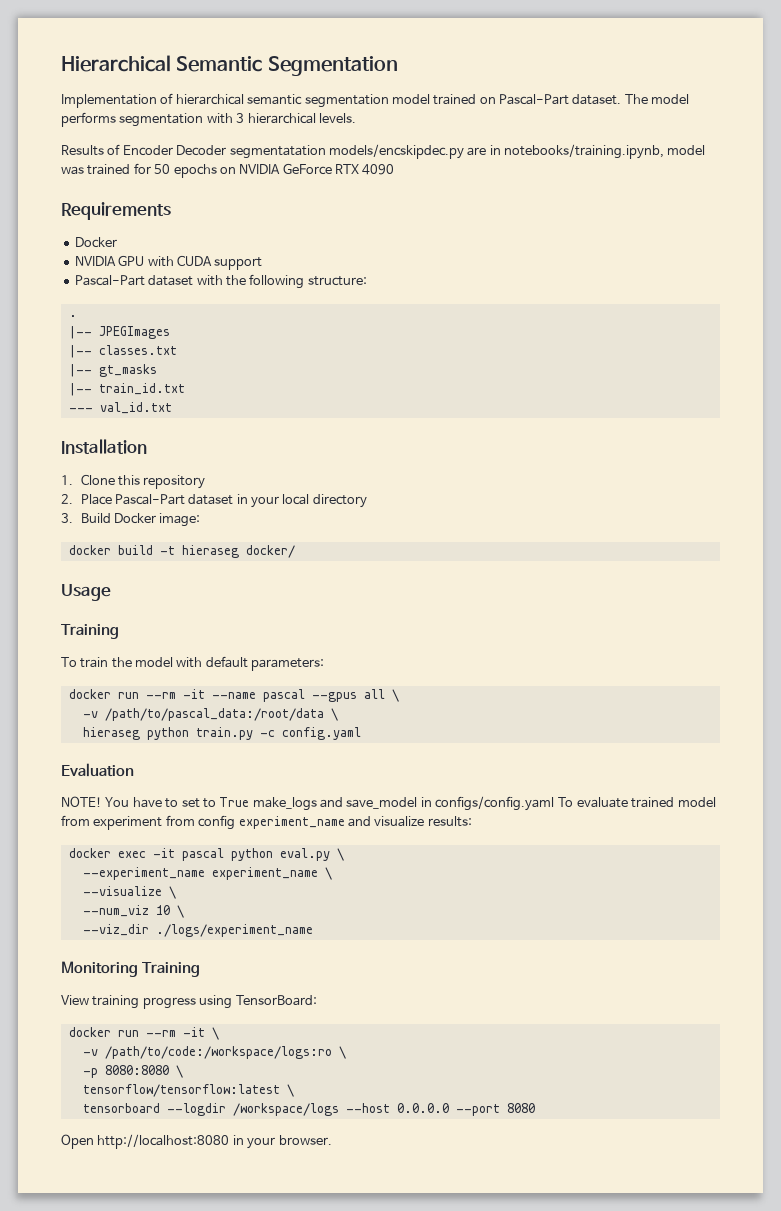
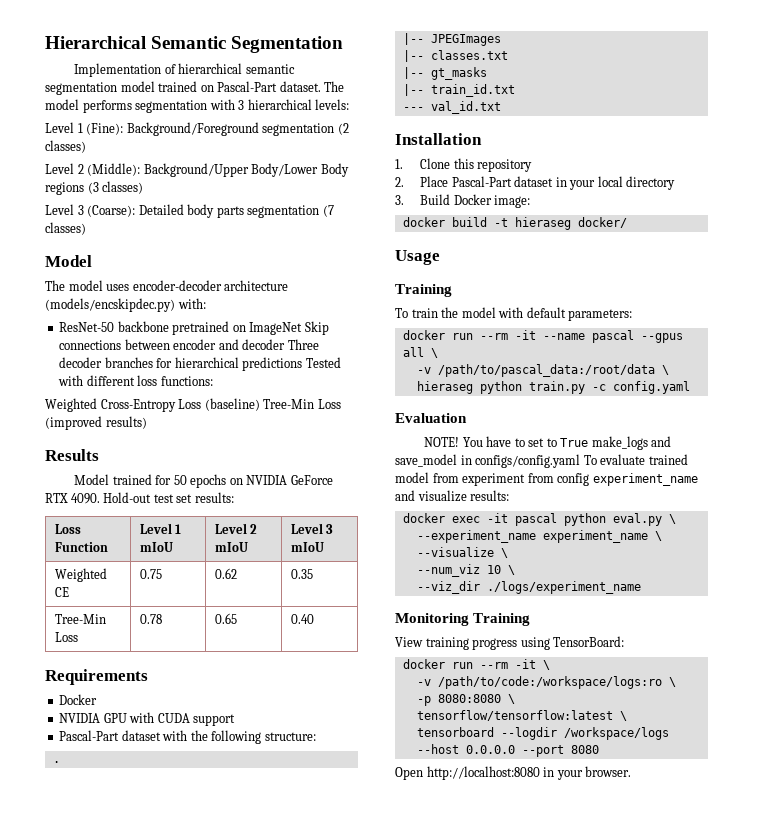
- The model performs segmentation with 3 hierarchical levels.
- Results of Encoder Decoder segmentatation models/encskipdec.py are in notebooks/training.ipynb, model was trained for 50 epochs on NVIDIA GeForce RTX 4090
+ The model performs segmentation with 3 hierarchical levels:
+ Level 1 (Fine): Background/Foreground segmentation (2 classes)
+ Level 2 (Middle): Background/Upper Body/Lower Body regions (3 classes)
+ Level 3 (Coarse): Detailed body parts segmentation (7 classes)
+ Model
+ The model uses encoder-decoder architecture (models/encskipdec.py) with:
+ ResNet-50 backbone pretrained on ImageNet Skip connections between encoder and decoder Three decoder branches for hierarchical predictions Tested with different loss functions:
+ Weighted Cross-Entropy Loss (baseline) Tree-Min Loss (improved results)
+ Results
+ Model trained for 50 epochs on NVIDIA GeForce RTX 4090. Hold-out test set results:
+ Loss Function | Level 1 mIoU | Level 2 mIoU | Level 3 mIoU
+ Weighted CE | 0.75 | 0.62 | 0.35
+ Tree-Min Loss | 0.78 | 0.65 | 0.40

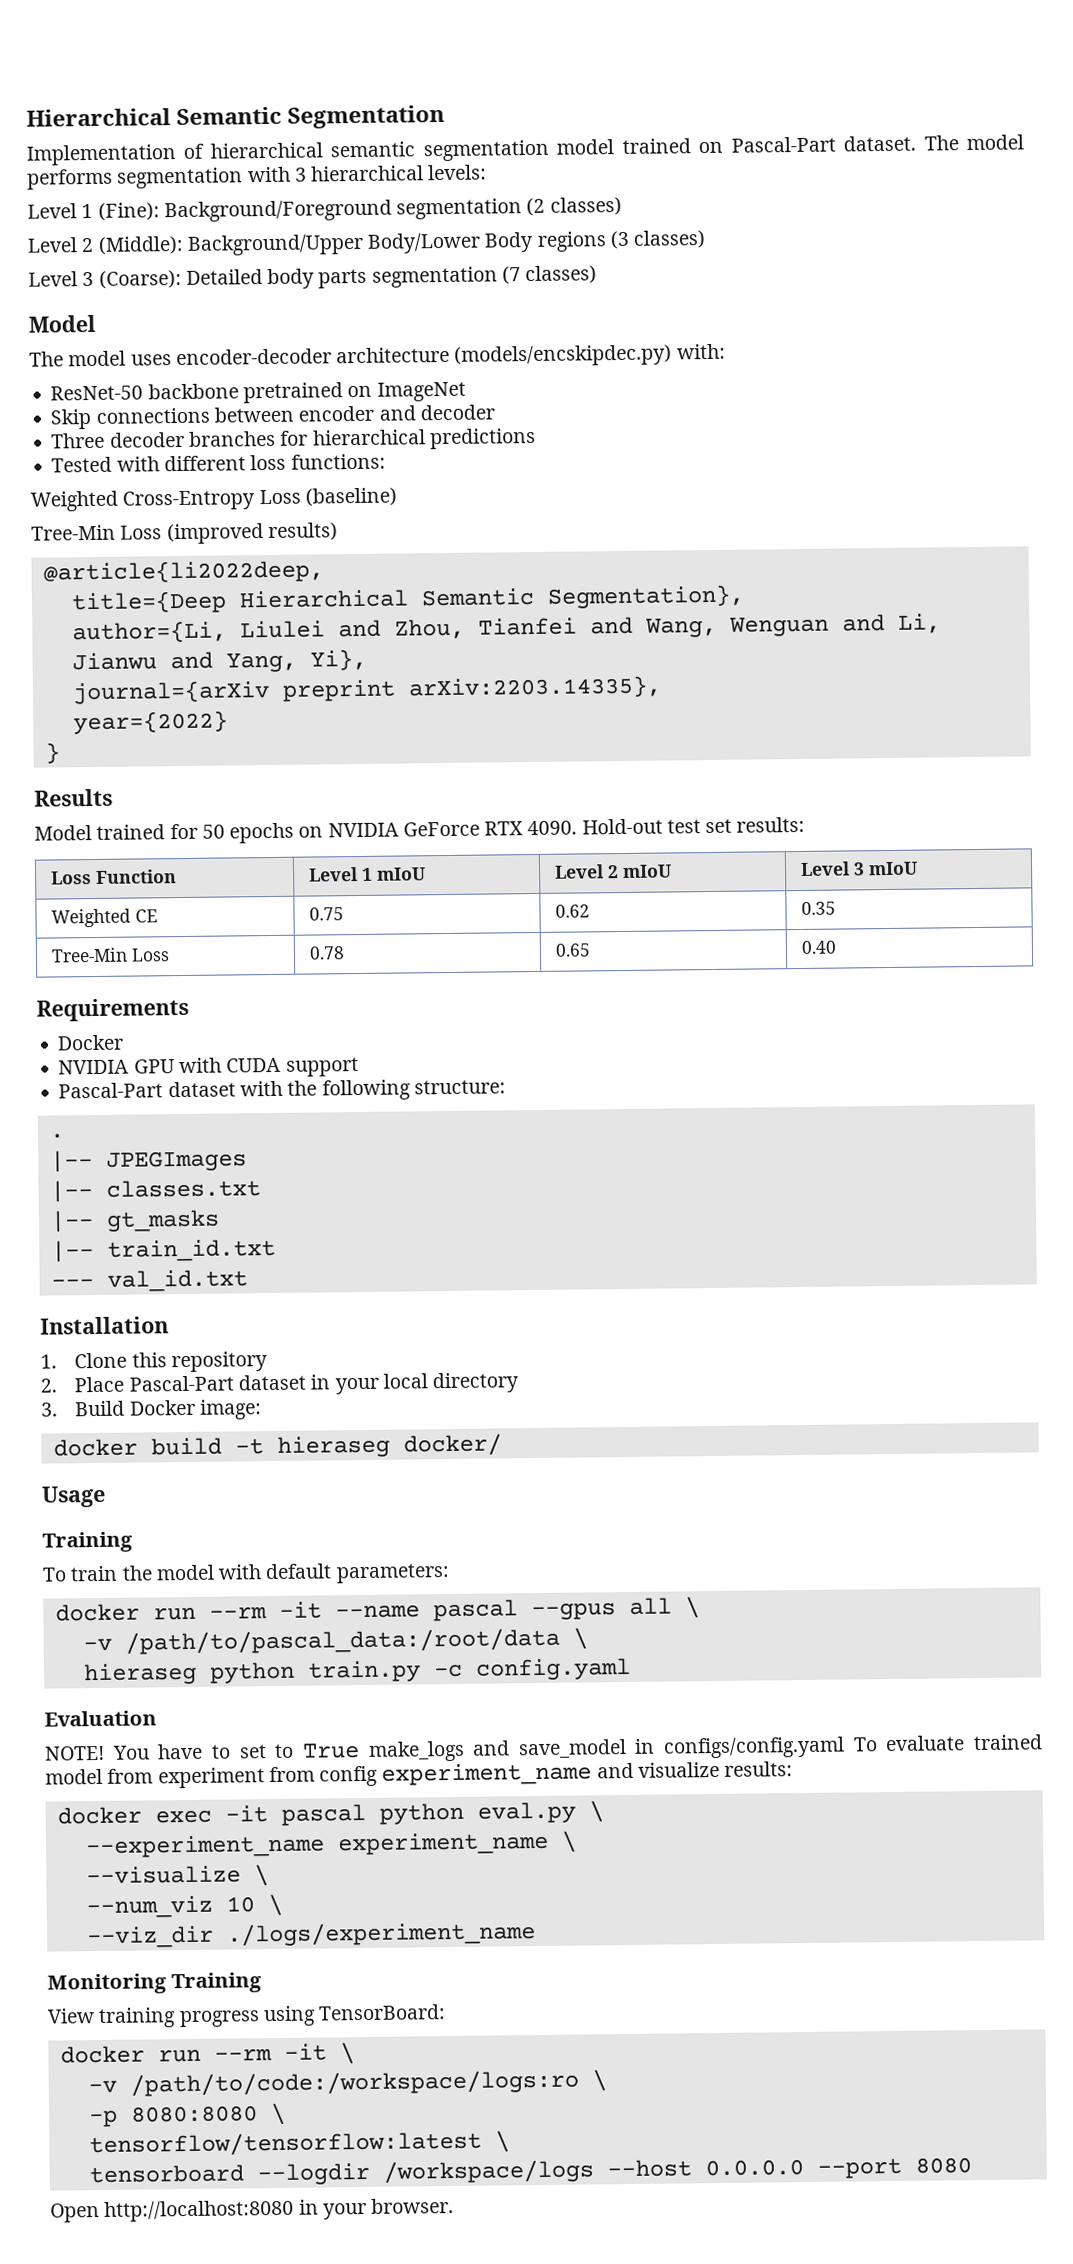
- ResNet-50 backbone pretrained on ImageNet Skip connections between encoder and decoder Three decoder branches for hierarchical predictions Tested with different loss functions:
+ ResNet-50 backbone pretrained on ImageNet
+ Skip connections between encoder and decoder
+ Three decoder branches for hierarchical predictions
+ Tested with different loss functions:
- Weighted Cross-Entropy Loss (baseline) Tree-Min Loss (improved results)
+ Weighted Cross-Entropy Loss (baseline)
+ Tree-Min Loss (improved results)
+ @article{li2022deep,
+ title={Deep Hierarchical Semantic Segmentation},
+ author={Li, Liulei and Zhou, Tianfei and Wang, Wenguan and Li, Jianwu and Yang, Yi},
+ journal={arXiv preprint arXiv:2203.14335},
+ year={2022}
+ }

